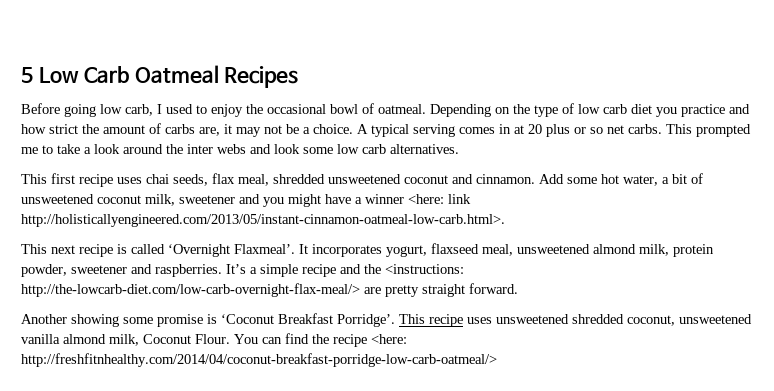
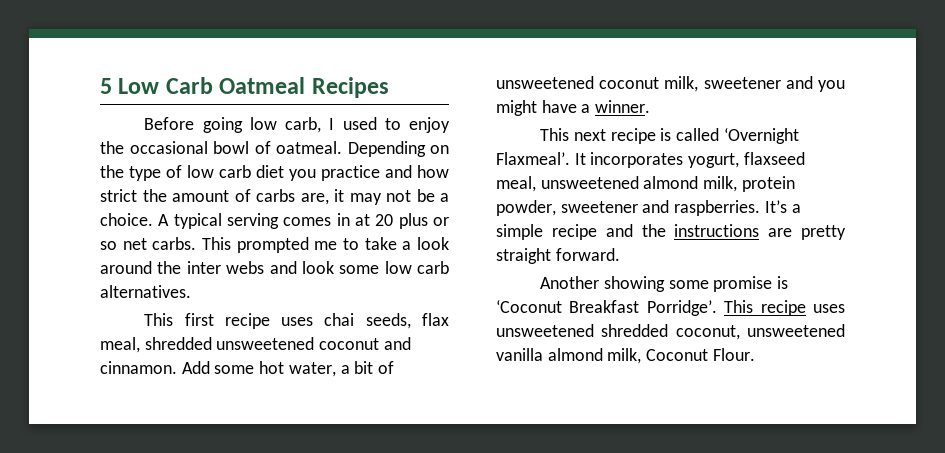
- Add some hot water, a bit of unsweetened coconut milk, sweetener and you might have a winner <here: link http://holisticallyengineered.com/2013/05/instant-cinnamon-oatmeal-low-carb.html>.
+ Add some hot water, a bit of unsweetened coconut milk, sweetener and you might have a winner.
- It’s a simple recipe and the <instructions: http://the-lowcarb-diet.com/low-carb-overnight-flax-meal/> are pretty straight forward.
+ It’s a simple recipe and the instructions are pretty straight forward.
- You can find the recipe <here: http://freshfitnhealthy.com/2014/04/coconut-breakfast-porridge-low-carb-oatmeal/>

